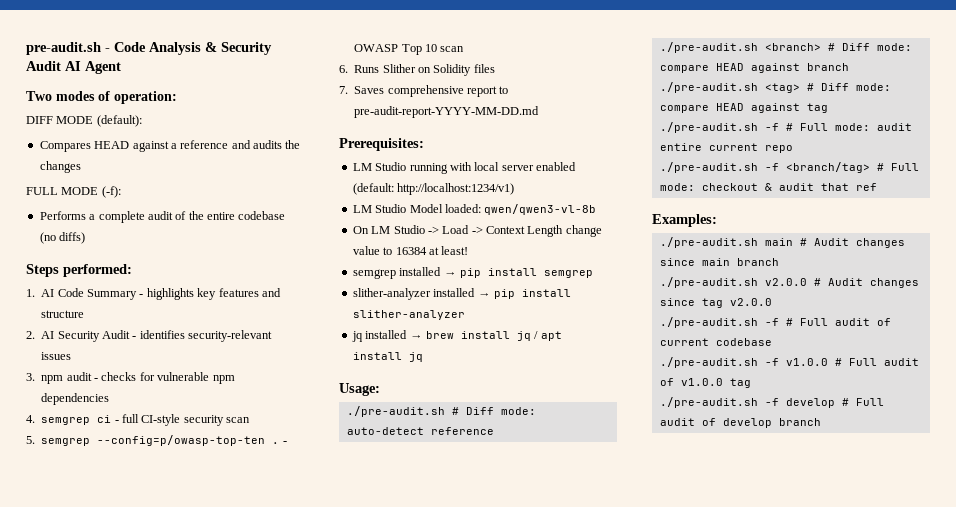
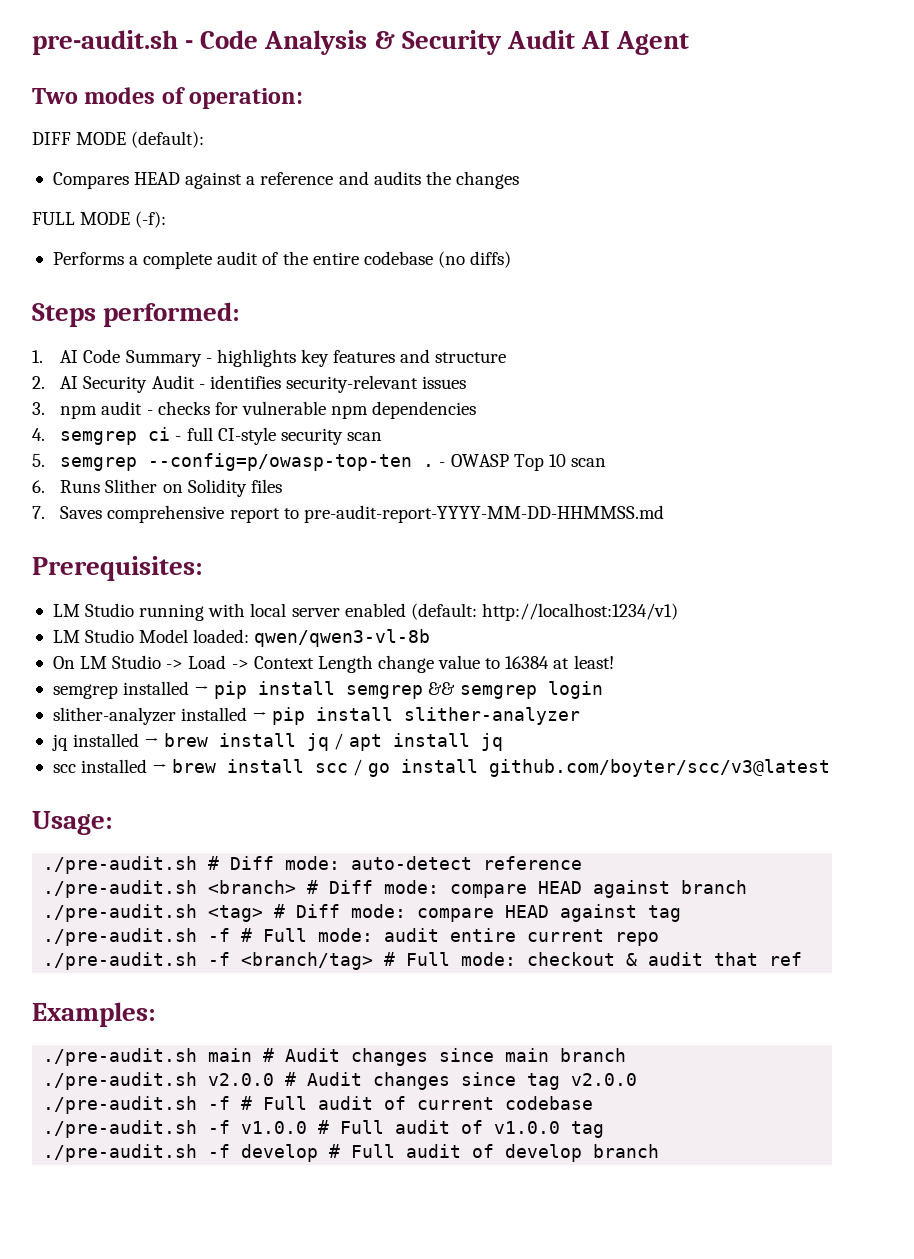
- 7. Saves comprehensive report to pre-audit-report-YYYY-MM-DD.md
+ 7. Saves comprehensive report to pre-audit-report-YYYY-MM-DD-HHMMSS.md
- semgrep installed → pip install semgrep
+ semgrep installed → pip install semgrep && semgrep login
+ scc installed → brew install scc / go install github.com/boyter/scc/v3@latest

